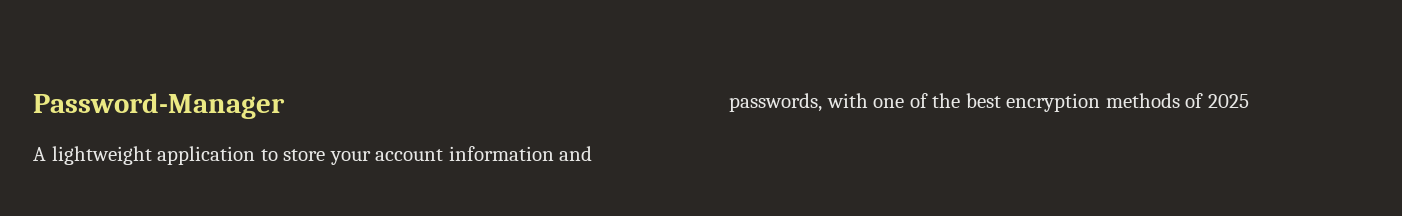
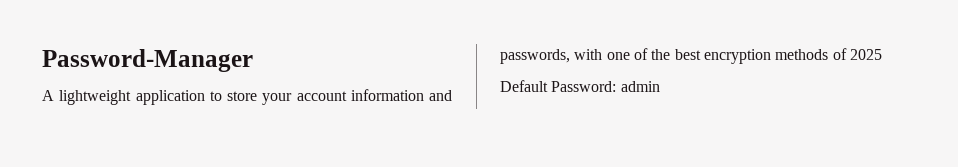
+ Default Password: admin

